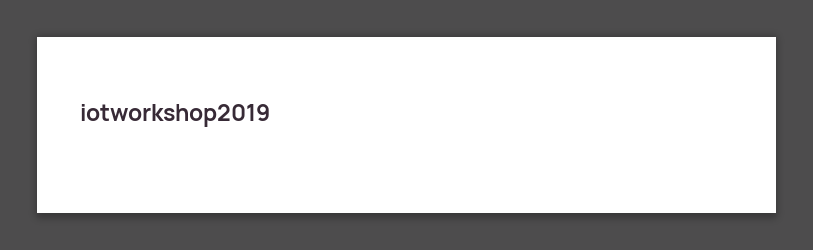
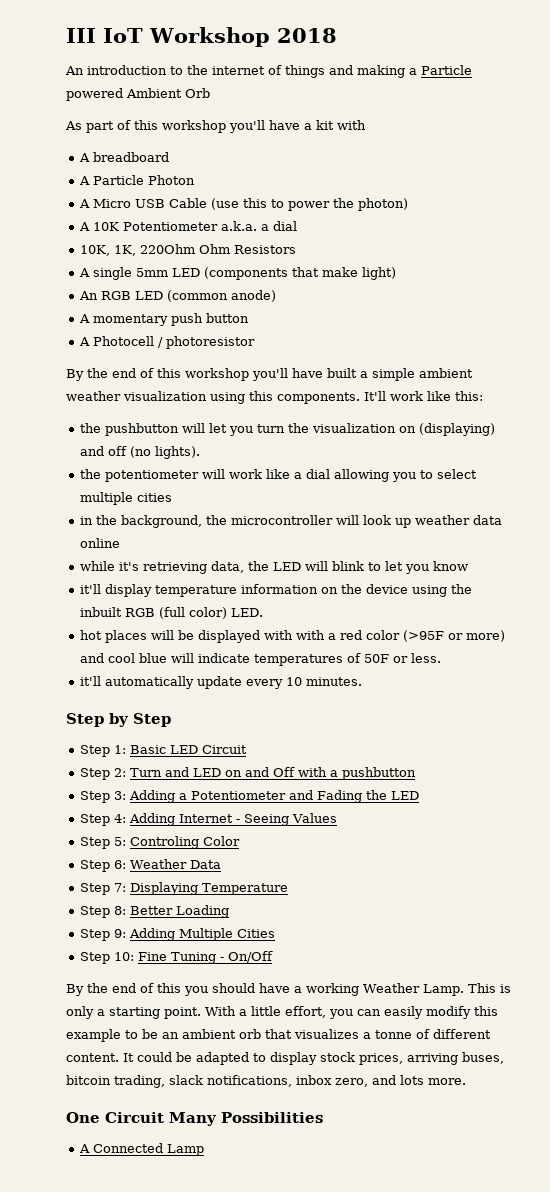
- iotworkshop2019
+ III IoT Workshop 2018
+ An introduction to the internet of things and making a Particle powered Ambient Orb
+ As part of this workshop you'll have a kit with
+ A breadboard
+ A Particle Photon
+ A Micro USB Cable (use this to power the photon)
+ A 10K Potentiometer a.k.a. a dial
+ 10K, 1K, 220Ohm Ohm Resistors
+ A single 5mm LED (components that make light)
+ An RGB LED (common anode)
+ A momentary push button
+ A Photocell / photoresistor
+ By the end of this workshop you'll have built a simple ambient weather visualization using this components. It'll work like this:
+ the pushbutton will let you turn the visualization on (displaying) and off (no lights).
+ the potentiometer will work like a dial allowing you to select multiple cities
+ in the background, the microcontroller will look up weather data online
+ while it's retrieving data, the LED will blink to let you know
+ it'll display temperature information on the device using the inbuilt RGB (full color) LED.
+ hot places will be displayed with with a red color (>95F or more) and cool blue will indicate temperatures of 50F or less.
+ it'll automatically update every 10 minutes.
+ Step by Step
+ Step 1: Basic LED Circuit
+ Step 2: Turn and LED on and Off with a pushbutton
+ Step 3: Adding a Potentiometer and Fading the LED
+ Step 4: Adding Internet - Seeing Values
+ Step 5: Controling Color
+ Step 6: Weather Data
+ Step 7: Displaying Temperature
+ Step 8: Better Loading
+ Step 9: Adding Multiple Cities
+ Step 10: Fine Tuning - On/Off
+ By the end of this you should have a working Weather Lamp. This is only a starting point. With a little effort, you can easily modify this example to be an ambient orb that visualizes a tonne of different content. It could be adapted to display stock prices, arriving buses, bitcoin trading, slack notifications, inbox zero, and lots more.
+ One Circuit Many Possibilities
+ A Connected Lamp

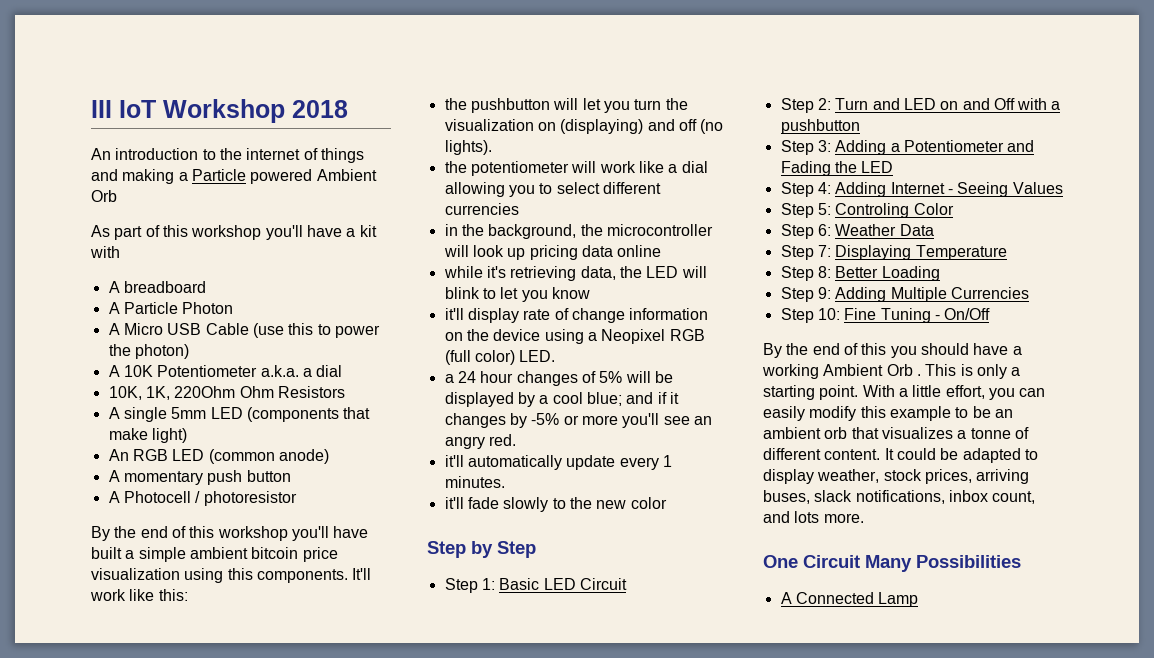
- By the end of this workshop you'll have built a simple ambient weather visualization using this components.
+ By the end of this workshop you'll have built a simple ambient bitcoin price visualization using this components.
- the potentiometer will work like a dial allowing you to select multiple cities
+ the potentiometer will work like a dial allowing you to select different currencies
- in the background, the microcontroller will look up weather data online
+ in the background, the microcontroller will look up pricing data online
- it'll display temperature information on the device using the inbuilt RGB (full color) LED.
+ it'll display rate of change information on the device using a Neopixel RGB (full color) LED.
- hot places will be displayed with with a red color (>95F or more) and cool blue will indicate temperatures of 50F or less.
+ a 24 hour changes of 5% will be displayed by a cool blue; and if it changes by -5% or more you'll see an angry red.
- it'll automatically update every 10 minutes.
+ it'll automatically update every 1 minutes.
+ it'll fade slowly to the new color
- Step 9: Adding Multiple Cities
+ Step 9: Adding Multiple Currencies
- By the end of this you should have a working Weather Lamp.
+ By the end of this you should have a working Ambient Orb .
- It could be adapted to display stock prices, arriving buses, bitcoin trading, slack notifications, inbox zero, and lots more.
+ It could be adapted to display weather, stock prices, arriving buses, slack notifications, inbox count, and lots more.

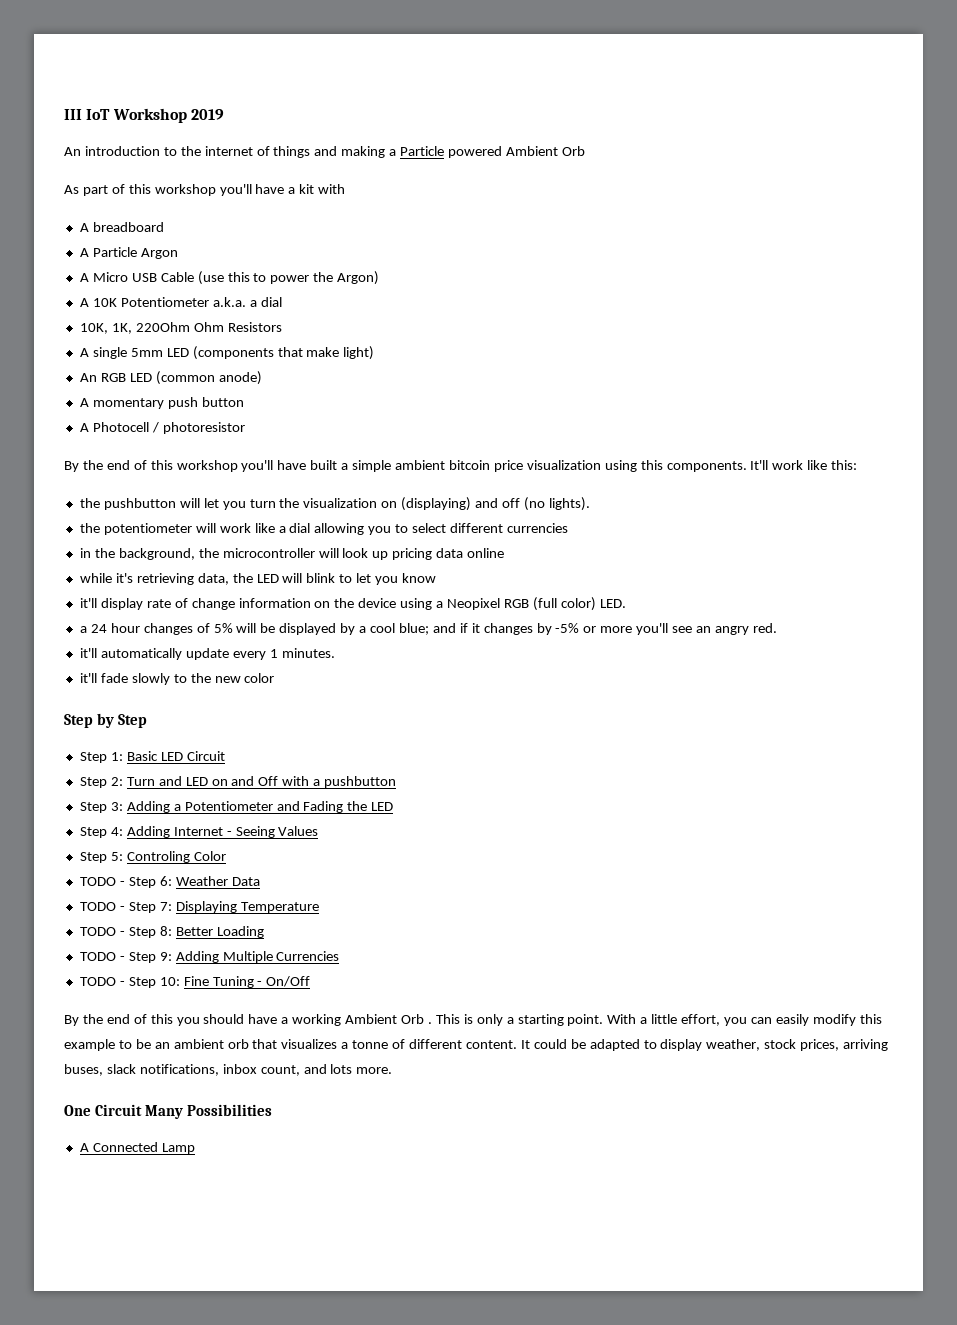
- III IoT Workshop 2018
+ III IoT Workshop 2019
- A Particle Photon
+ A Particle Argon
- A Micro USB Cable (use this to power the photon)
+ A Micro USB Cable (use this to power the Argon)
- Step 6: Weather Data
+ TODO - Step 6: Weather Data
- Step 7: Displaying Temperature
+ TODO - Step 7: Displaying Temperature
- Step 8: Better Loading
+ TODO - Step 8: Better Loading
- Step 9: Adding Multiple Currencies
+ TODO - Step 9: Adding Multiple Currencies
- Step 10: Fine Tuning - On/Off
+ TODO - Step 10: Fine Tuning - On/Off

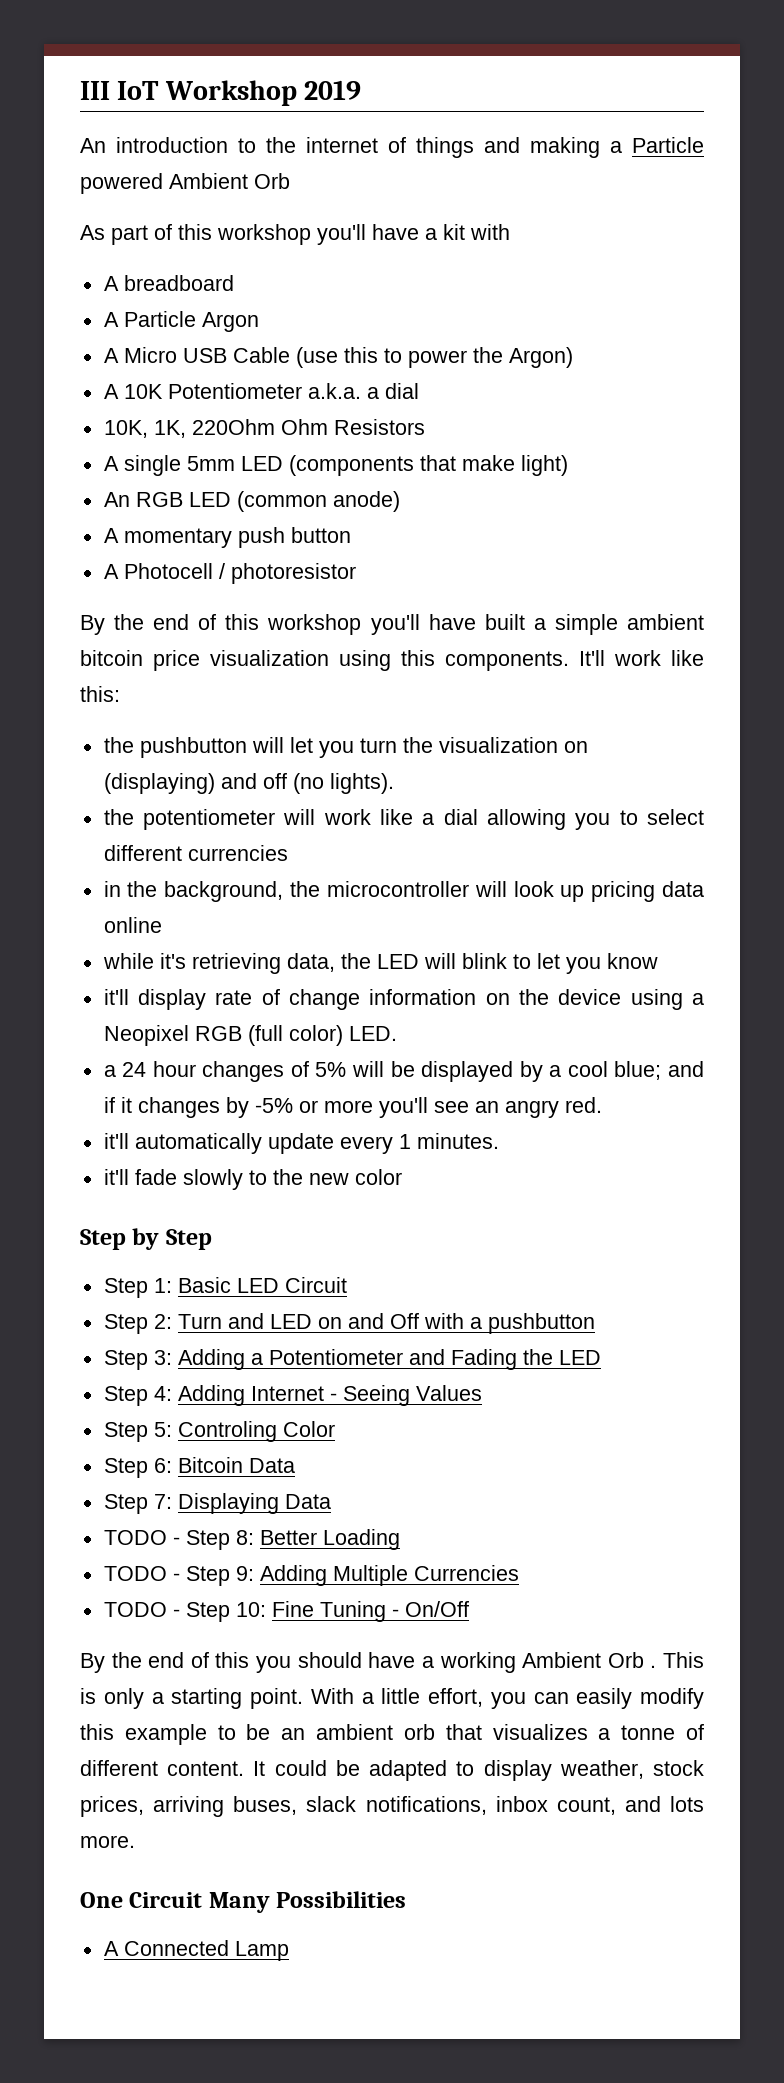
- TODO - Step 6: Weather Data
- TODO - Step 7: Displaying Temperature
+ Step 6: Bitcoin Data
+ Step 7: Displaying Data

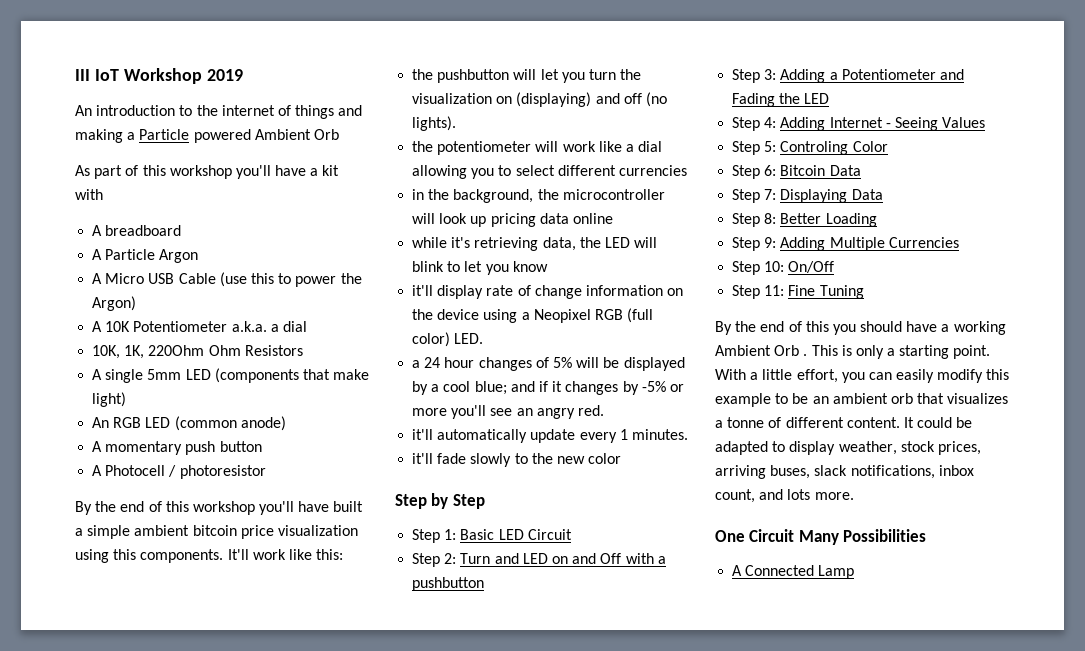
- TODO - Step 8: Better Loading
+ Step 8: Better Loading
- TODO - Step 9: Adding Multiple Currencies
+ Step 9: Adding Multiple Currencies
- TODO - Step 10: Fine Tuning - On/Off
+ Step 10: On/Off
+ Step 11: Fine Tuning

